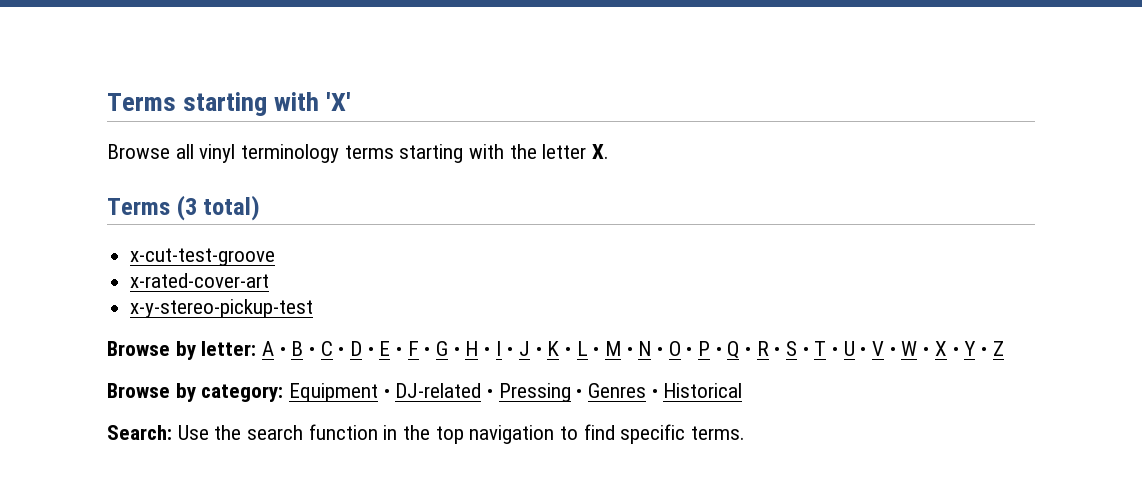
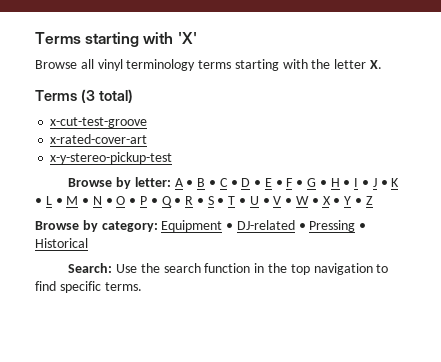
- Browse by category: Equipment • DJ-related • Pressing • Genres • Historical
+ Browse by category: Equipment • DJ-related • Pressing • Historical

